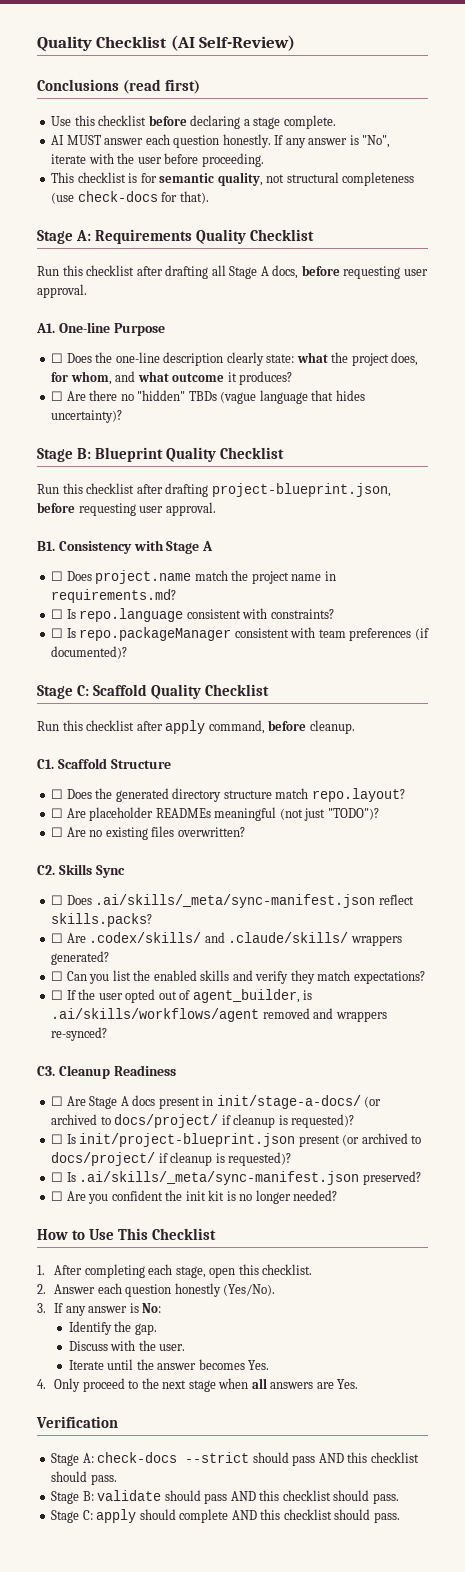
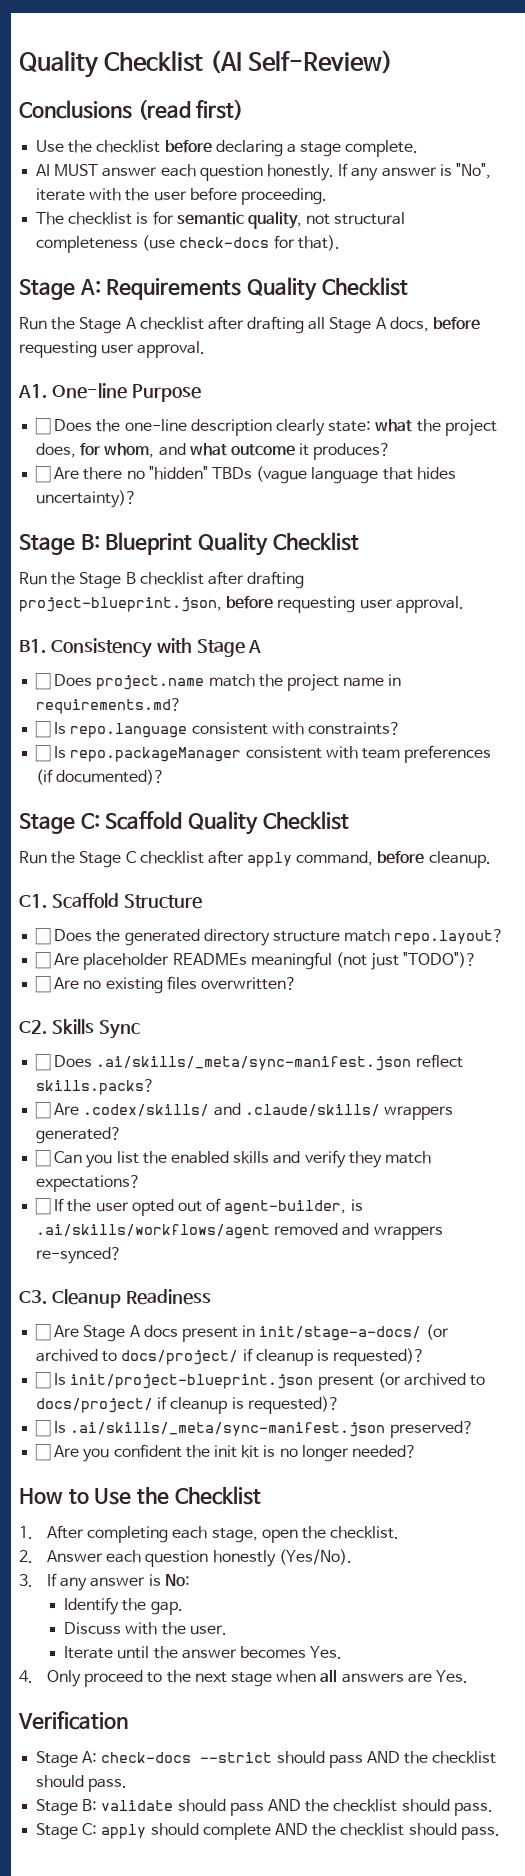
- Use this checklist before declaring a stage complete.
+ Use the checklist before declaring a stage complete.
- This checklist is for semantic quality, not structural completeness (use check-docs for that).
+ The checklist is for semantic quality, not structural completeness (use check-docs for that).
- Run this checklist after drafting all Stage A docs, before requesting user approval.
+ Run the Stage A checklist after drafting all Stage A docs, before requesting user approval.
- Run this checklist after drafting project-blueprint.json, before requesting user approval.
+ Run the Stage B checklist after drafting project-blueprint.json, before requesting user approval.
- Run this checklist after apply command, before cleanup.
+ Run the Stage C checklist after apply command, before cleanup.
- ☐ If the user opted out of agent_builder, is .ai/skills/workflows/agent removed and wrappers re-synced?
+ ☐ If the user opted out of agent-builder, is .ai/skills/workflows/agent removed and wrappers re-synced?
- How to Use This Checklist
+ How to Use the Checklist
- 1. After completing each stage, open this checklist.
+ 1. After completing each stage, open the checklist.
- Stage A: check-docs --strict should pass AND this checklist should pass.
+ Stage A: check-docs --strict should pass AND the checklist should pass.
- Stage B: validate should pass AND this checklist should pass.
+ Stage B: validate should pass AND the checklist should pass.
- Stage C: apply should complete AND this checklist should pass.
+ Stage C: apply should complete AND the checklist should pass.

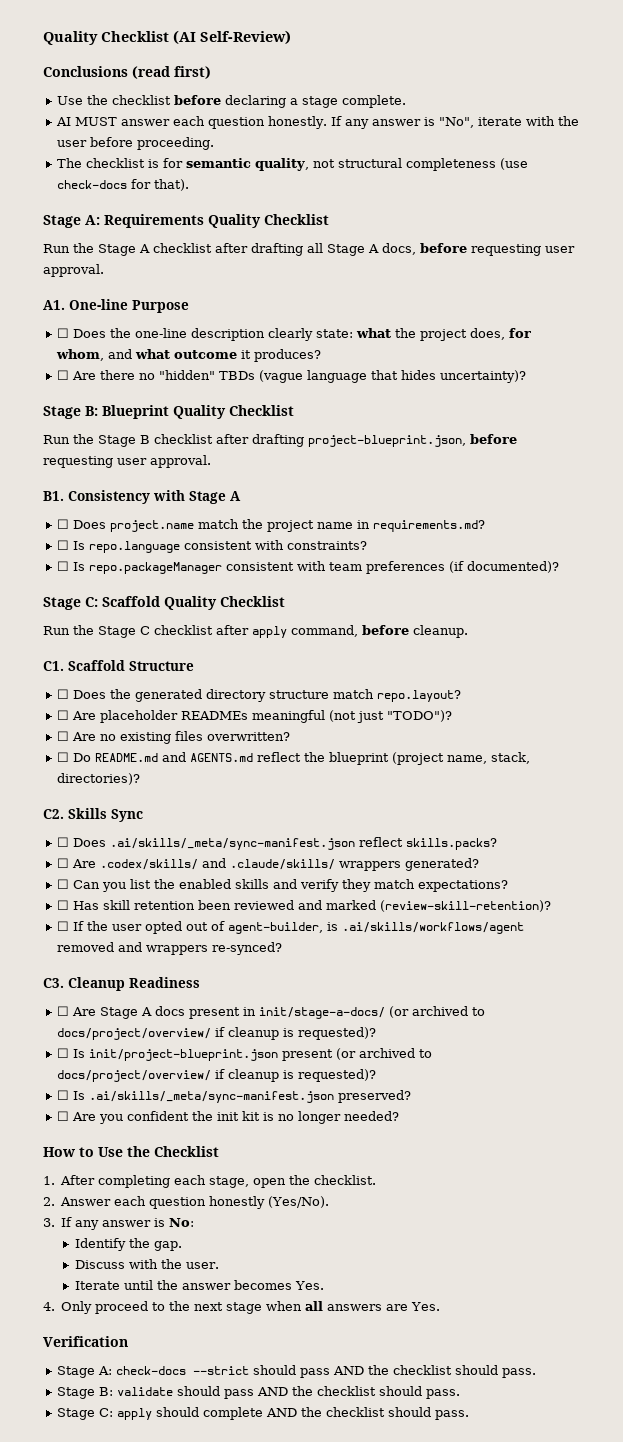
+ ☐ Do README.md and AGENTS.md reflect the blueprint (project name, stack, directories)?
+ ☐ Has skill retention been reviewed and marked (review-skill-retention)?
- ☐ Are Stage A docs present in init/stage-a-docs/ (or archived to docs/project/ if cleanup is requested)?
+ ☐ Are Stage A docs present in init/stage-a-docs/ (or archived to docs/project/overview/ if cleanup is requested)?
- ☐ Is init/project-blueprint.json present (or archived to docs/project/ if cleanup is requested)?
+ ☐ Is init/project-blueprint.json present (or archived to docs/project/overview/ if cleanup is requested)?

